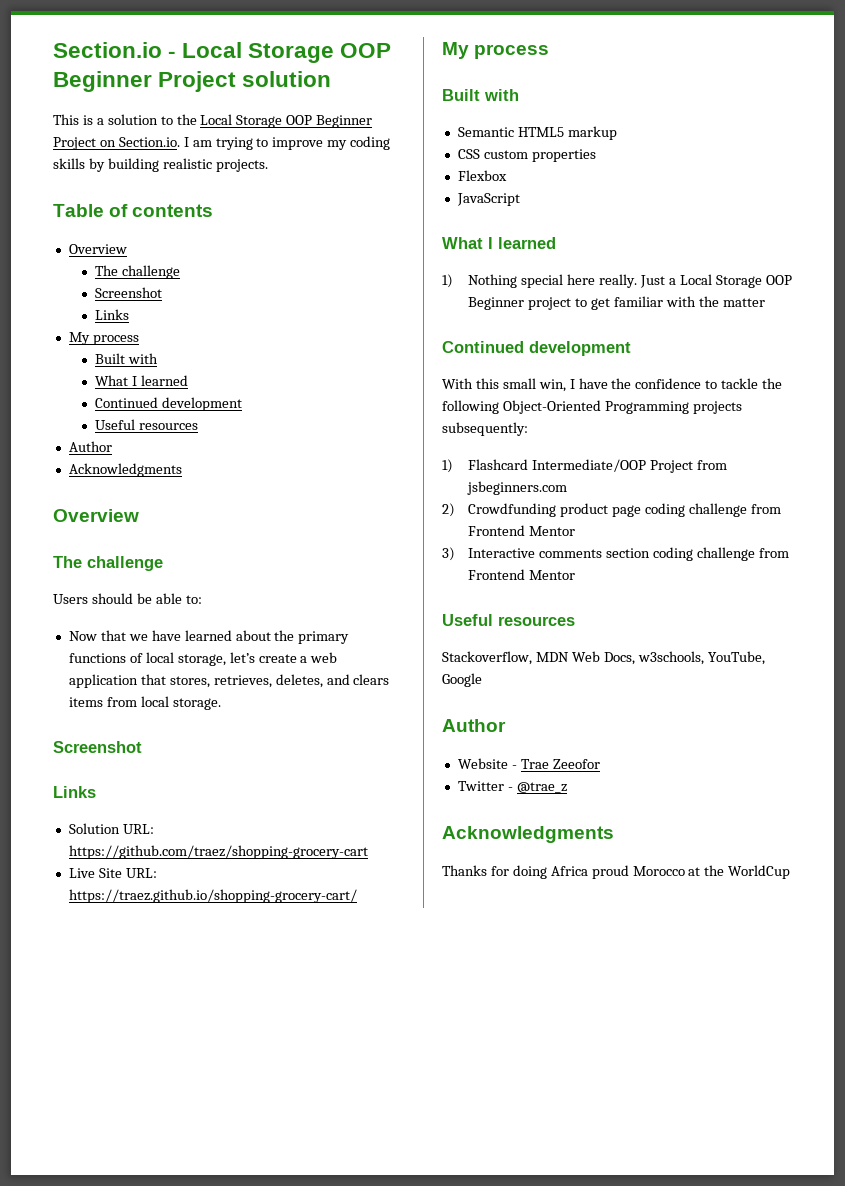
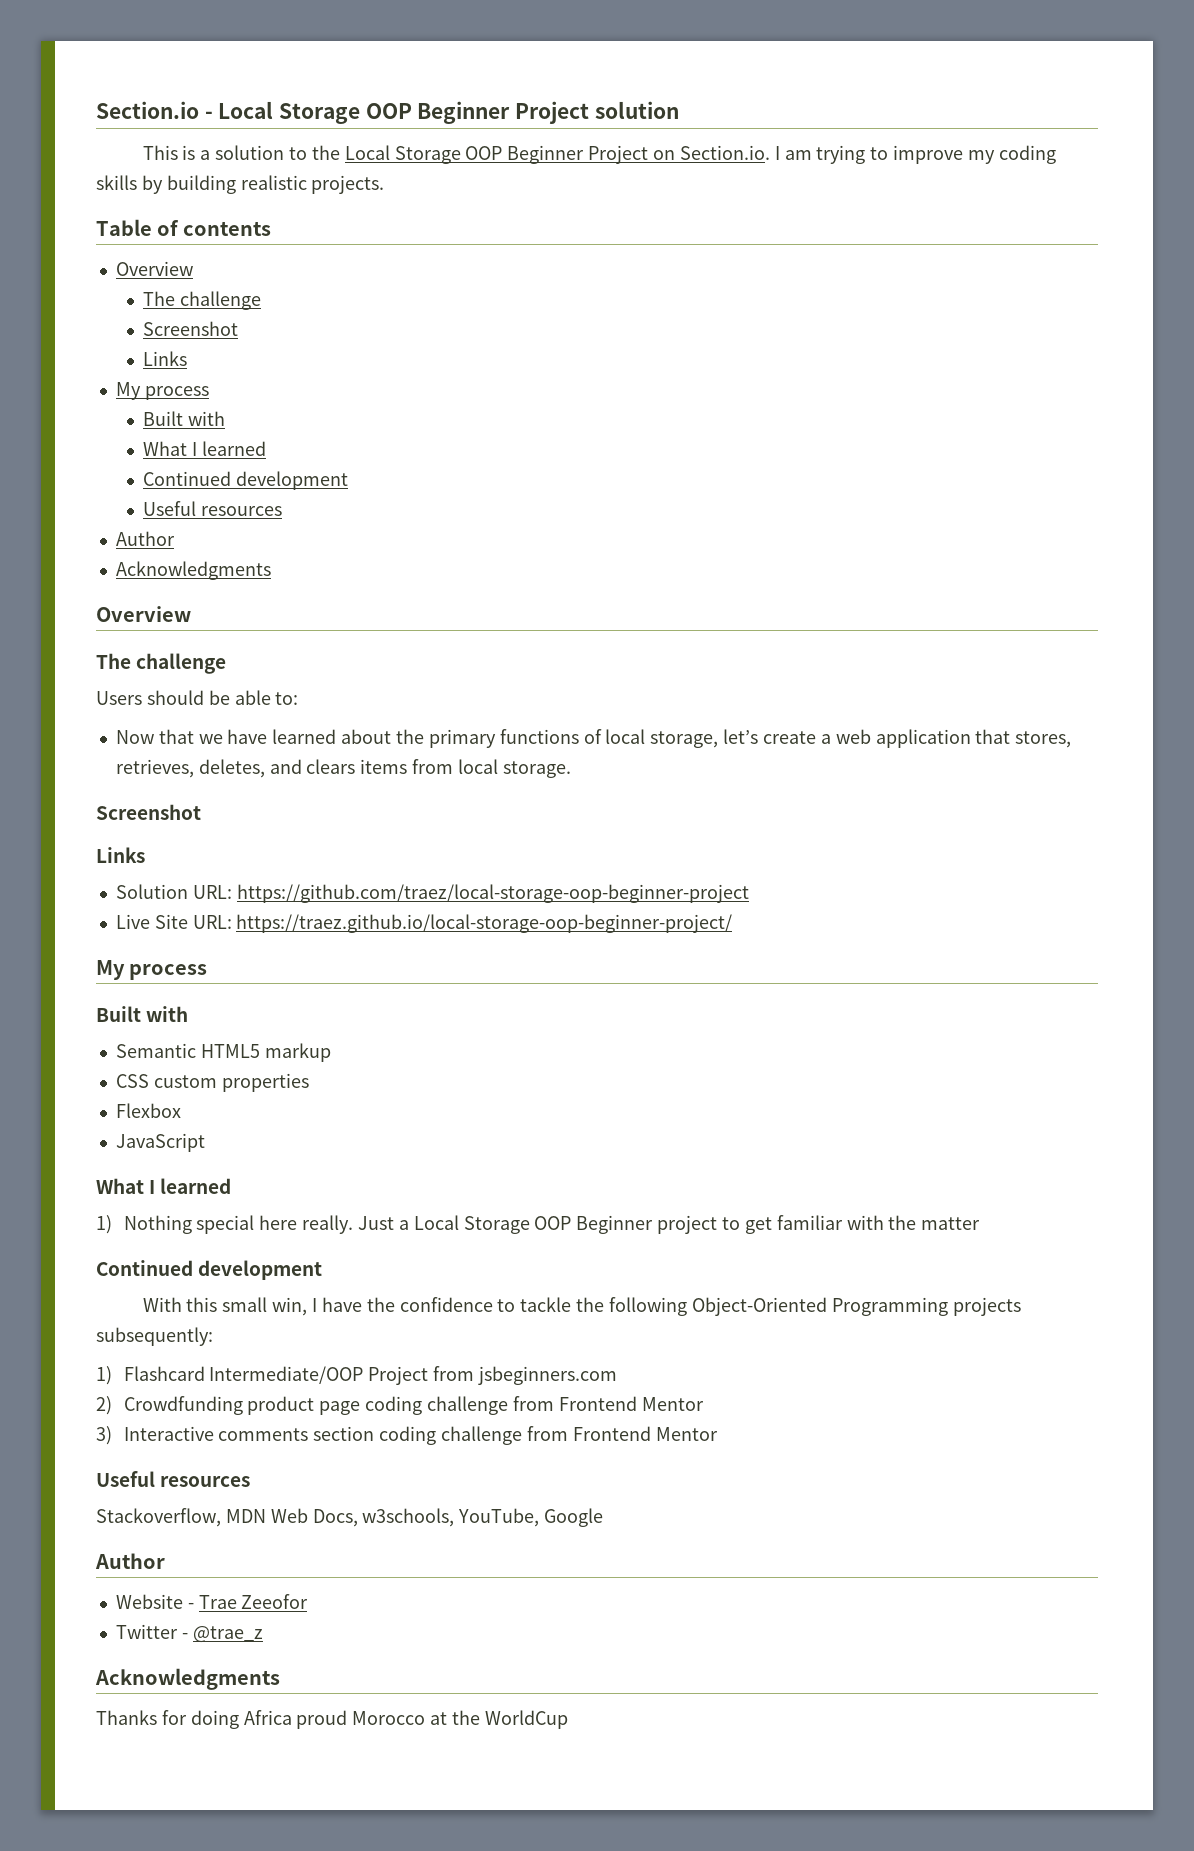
- Solution URL: https://github.com/traez/shopping-grocery-cart
+ Solution URL: https://github.com/traez/local-storage-oop-beginner-project
- Live Site URL: https://traez.github.io/shopping-grocery-cart/
+ Live Site URL: https://traez.github.io/local-storage-oop-beginner-project/

